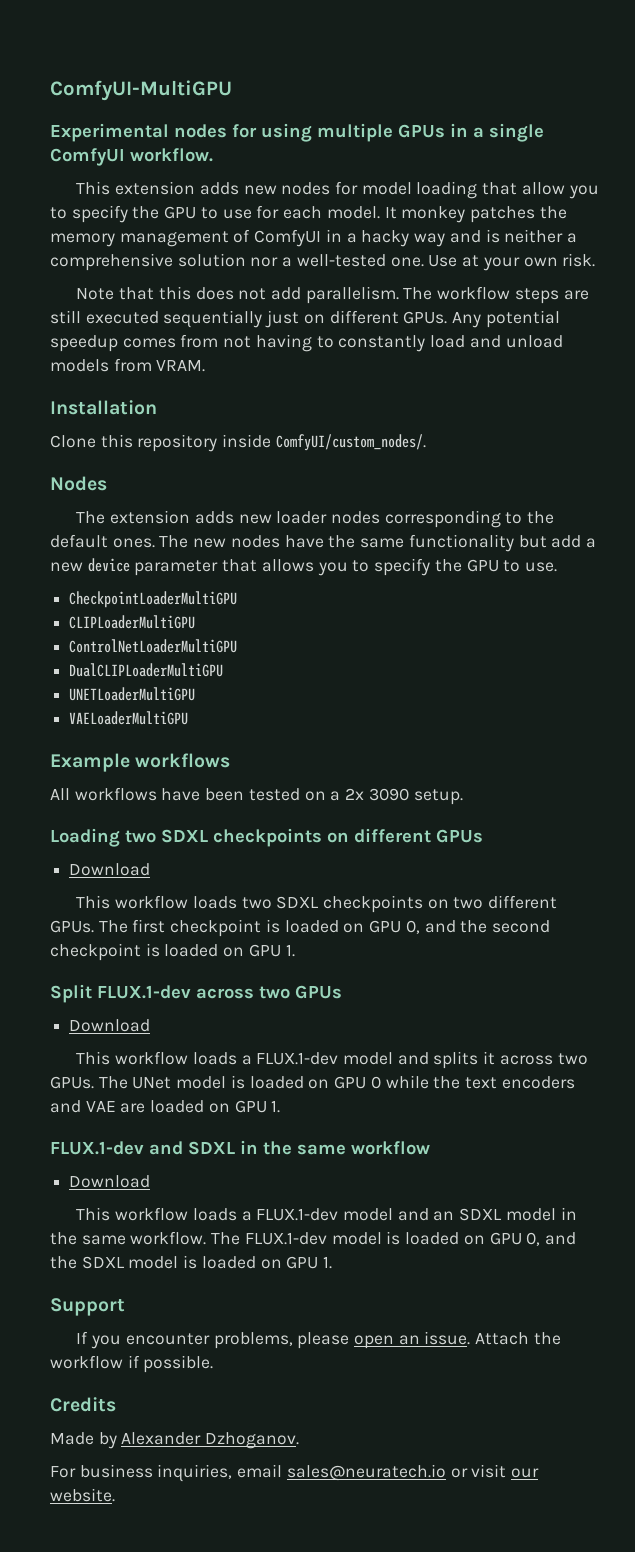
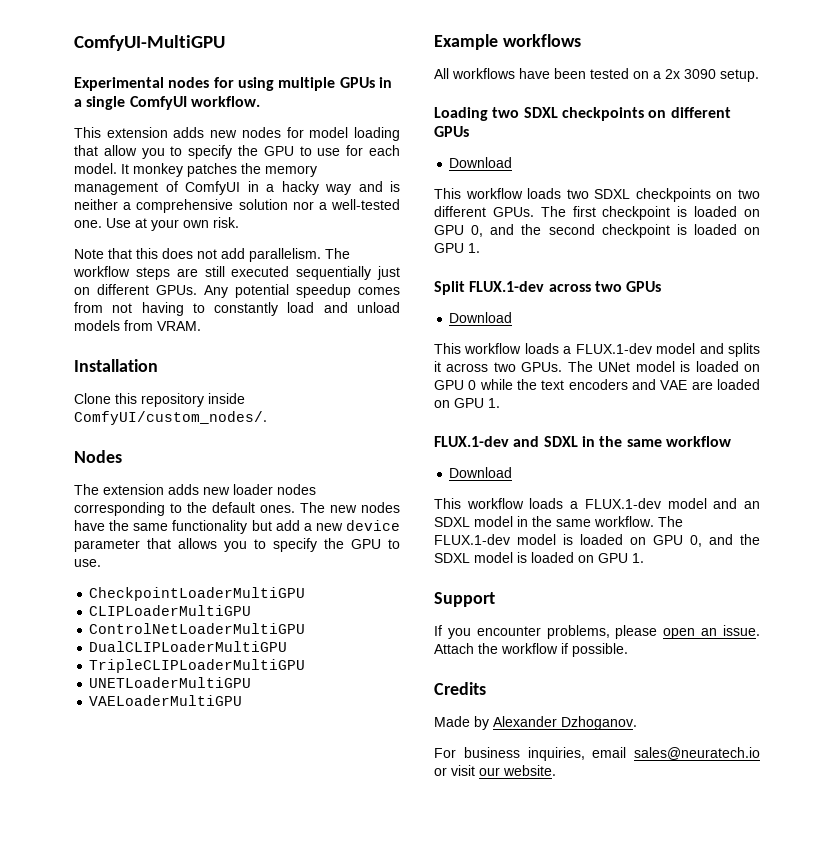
+ TripleCLIPLoaderMultiGPU

